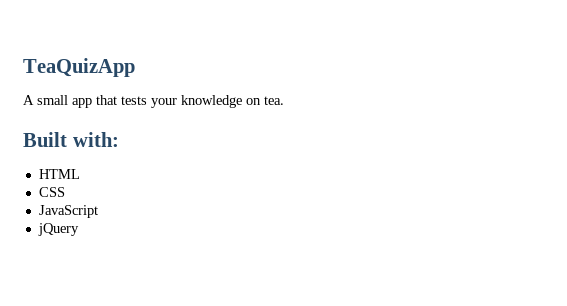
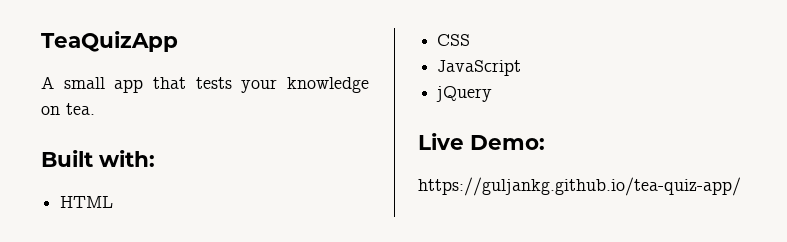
+ Live Demo:
+ https://guljankg.github.io/tea-quiz-app/

